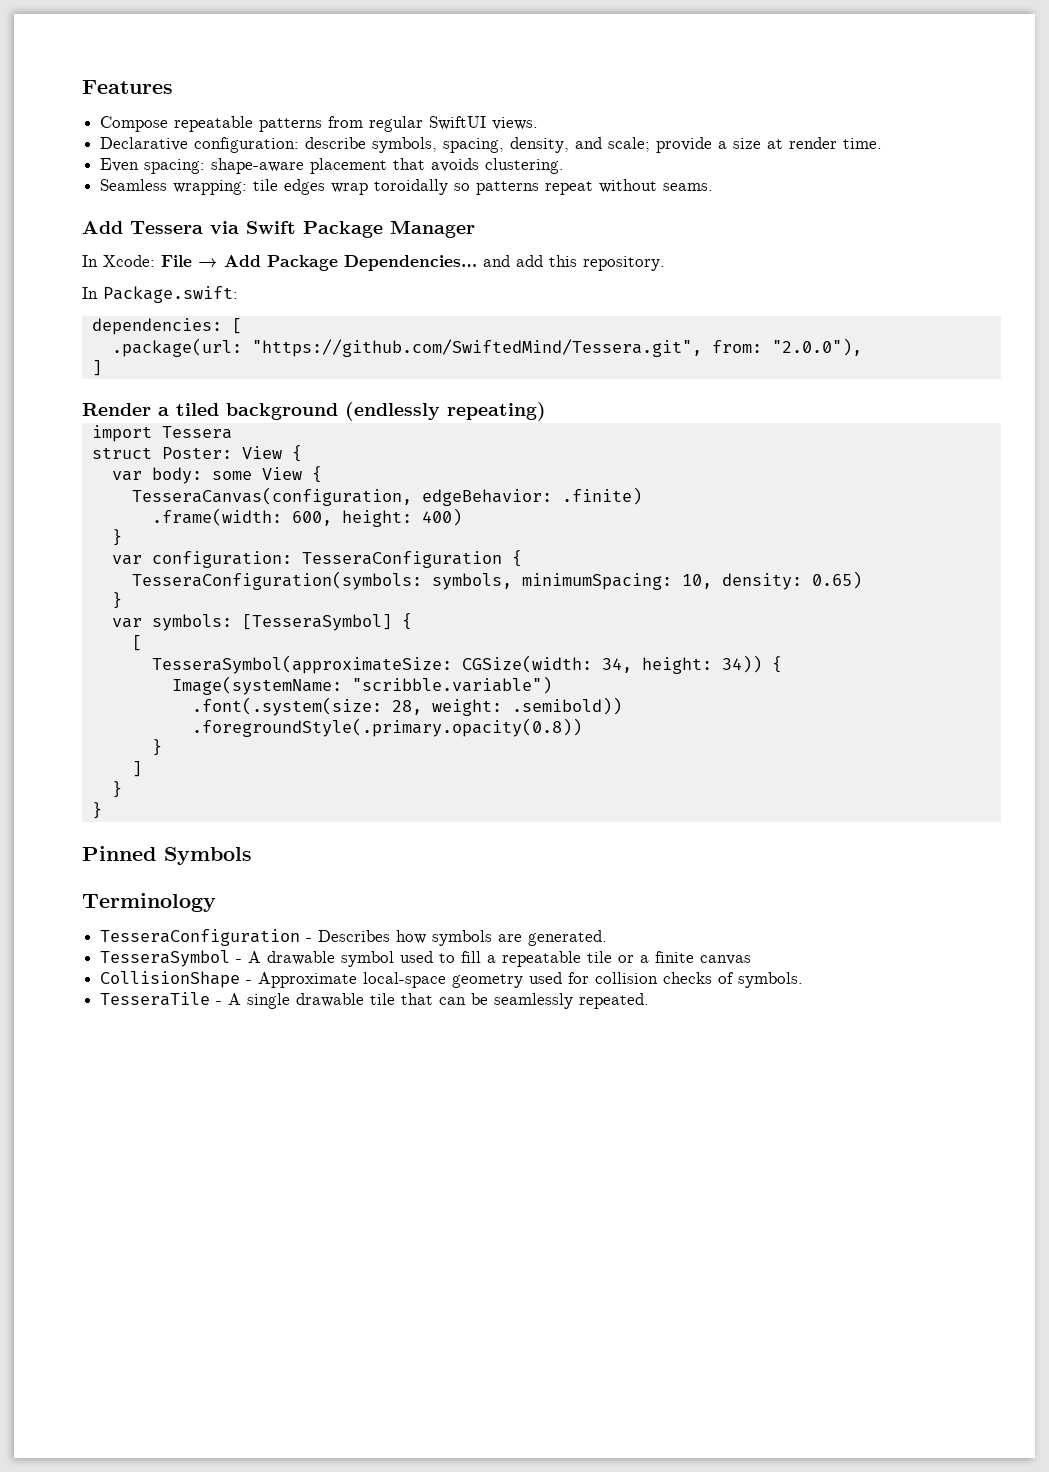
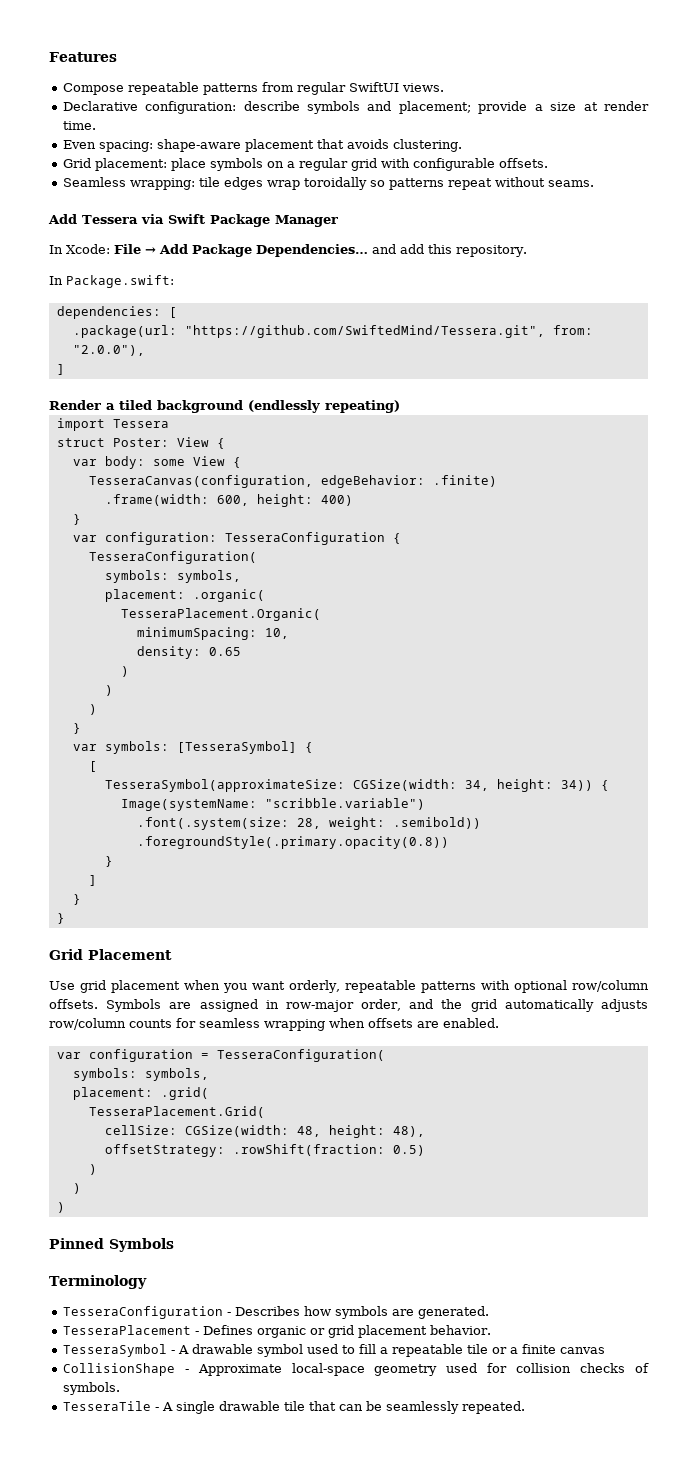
- Declarative configuration: describe symbols, spacing, density, and scale; provide a size at render time.
+ Declarative configuration: describe symbols and placement; provide a size at render time.
+ Grid placement: place symbols on a regular grid with configurable offsets.
  var configuration: TesseraConfiguration {
- TesseraConfiguration(symbols: symbols, minimumSpacing: 10, density: 0.65)
+ TesseraConfiguration(
+ symbols: symbols,
+ placement: .organic(
+ TesseraPlacement.Organic(
+ minimumSpacing: 10,
+ density: 0.65
+ )
+ )
+ )
+ Grid Placement
+ Use grid placement when you want orderly, repeatable patterns with optional row/column offsets. Symbols are assigned in row-major order, and the grid automatically adjusts row/column counts for seamless wrapping when offsets are enabled.
+ var configuration = TesseraConfiguration(
+ symbols: symbols,
+ placement: .grid(
+ TesseraPlacement.Grid(
+ cellSize: CGSize(width: 48, height: 48),
+ offsetStrategy: .rowShift(fraction: 0.5)
+ )
+ )
+ )
+ TesseraPlacement - Defines organic or grid placement behavior.

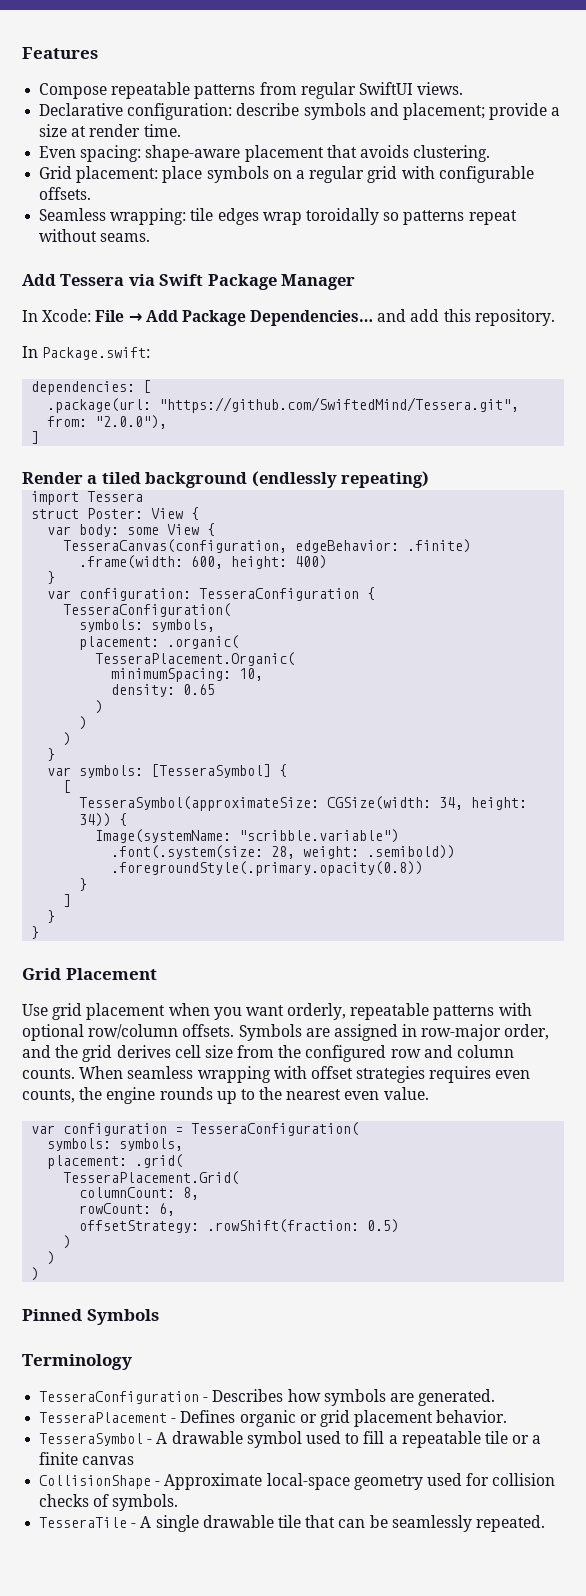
- Symbols are assigned in row-major order, and the grid automatically adjusts row/column counts for seamless wrapping when offsets are enabled.
+ Symbols are assigned in row-major order, and the grid derives cell size from the configured row and column counts. When seamless wrapping with offset strategies requires even counts, the engine rounds up to the nearest even value.
- cellSize: CGSize(width: 48, height: 48),
+ columnCount: 8,
+ rowCount: 6,

